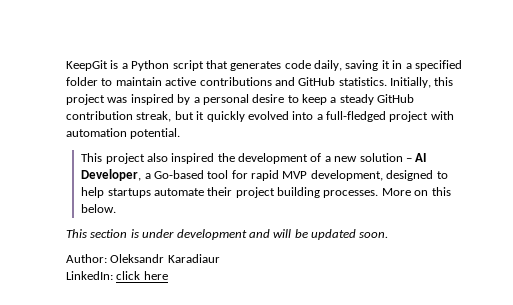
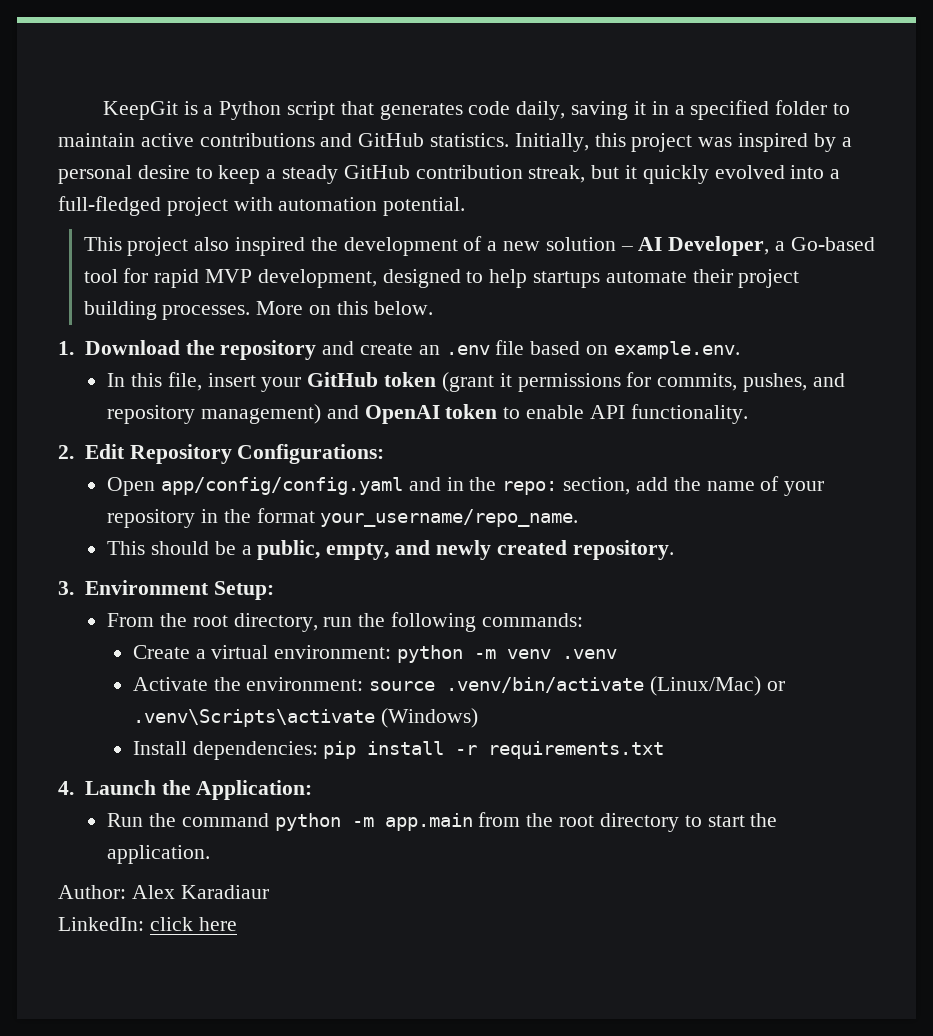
- This section is under development and will be updated soon.
+ 1. Download the repository and create an .env file based on example.env.
+ In this file, insert your GitHub token (grant it permissions for commits, pushes, and repository management) and OpenAI token to enable API functionality.
+ 2. Edit Repository Configurations:
+ Open app/config/config.yaml and in the repo: section, add the name of your repository in the format your_username/repo_name.
+ This should be a public, empty, and newly created repository.
+ 3. Environment Setup:
+ From the root directory, run the following commands:
+ Create a virtual environment: python -m venv .venv
+ Activate the environment: source .venv/bin/activate (Linux/Mac) or .venv\Scripts\activate (Windows)
+ Install dependencies: pip install -r requirements.txt
+ 4. Launch the Application:
+ Run the command python -m app.main from the root directory to start the application.
- Author: Oleksandr Karadiaur
+ Author: Alex Karadiaur

